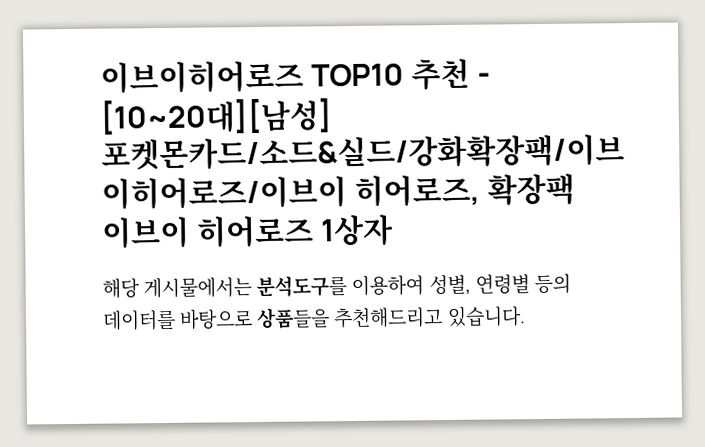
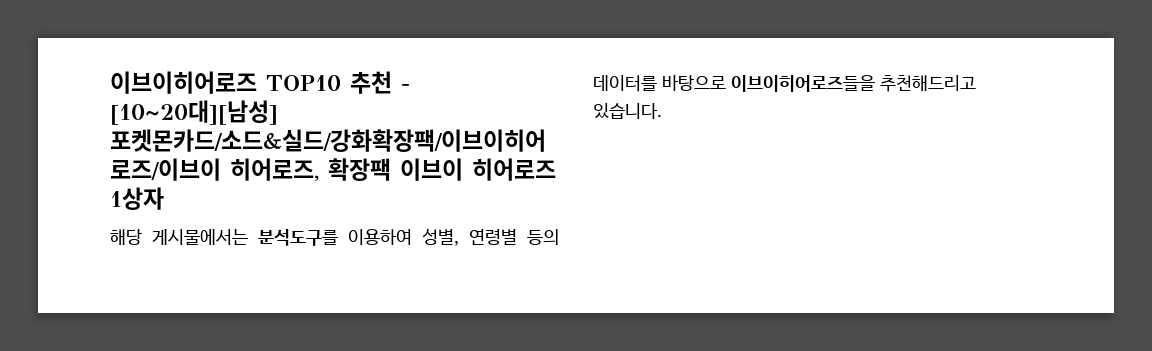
- 해당 게시물에서는 분석도구를 이용하여 성별, 연령별 등의 데이터를 바탕으로 상품들을 추천해드리고 있습니다.
+ 해당 게시물에서는 분석도구를 이용하여 성별, 연령별 등의 데이터를 바탕으로 이브이히어로즈들을 추천해드리고 있습니다.

